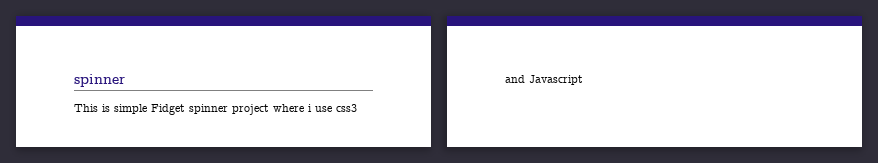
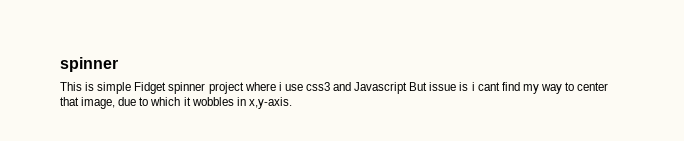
- This is simple Fidget spinner project where i use css3 and Javascript
+ This is simple Fidget spinner project where i use css3 and Javascript But issue is i cant find my way to center that image, due to which it wobbles in x,y-axis.

